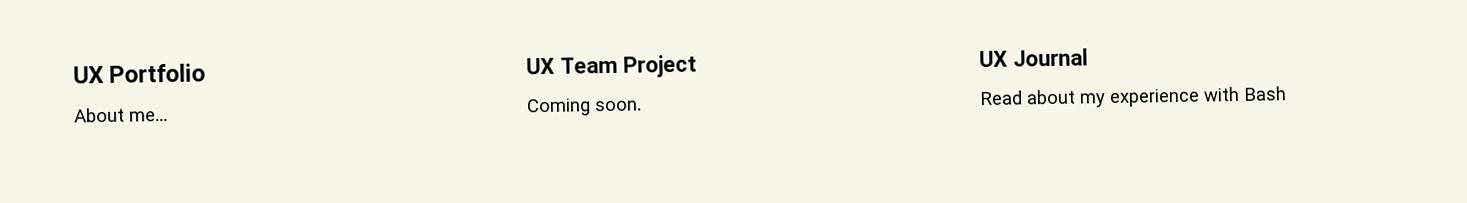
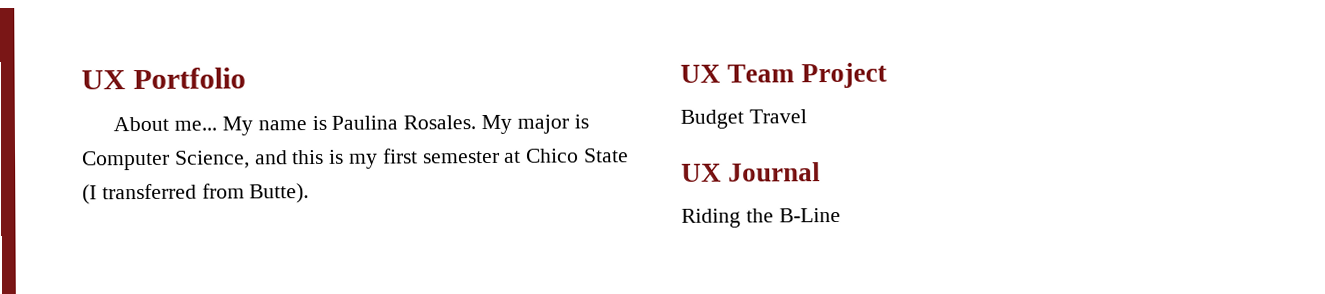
+ My name is Paulina Rosales. My major is Computer Science, and this is my first semester at Chico State (I transferred from Butte).
- Coming soon.
+ Budget Travel
- Read about my experience with Bash
+ Riding the B-Line

